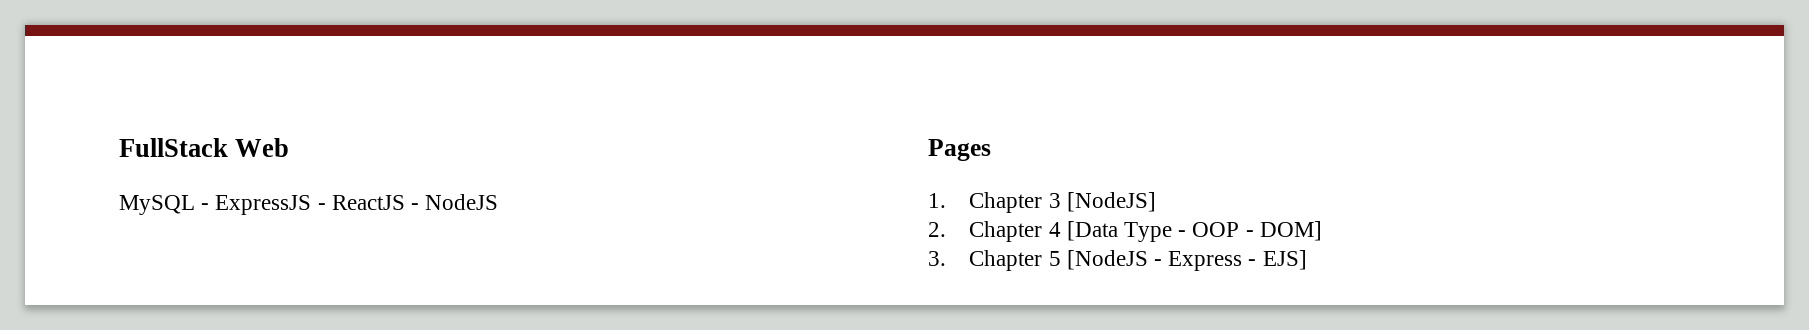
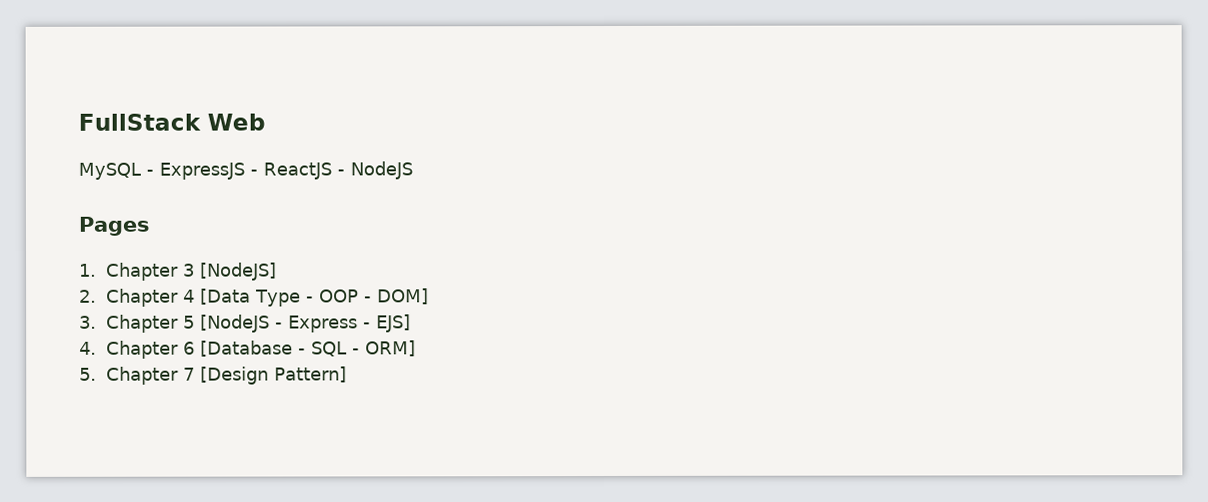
+ 4. Chapter 6 [Database - SQL - ORM]
+ 5. Chapter 7 [Design Pattern]

